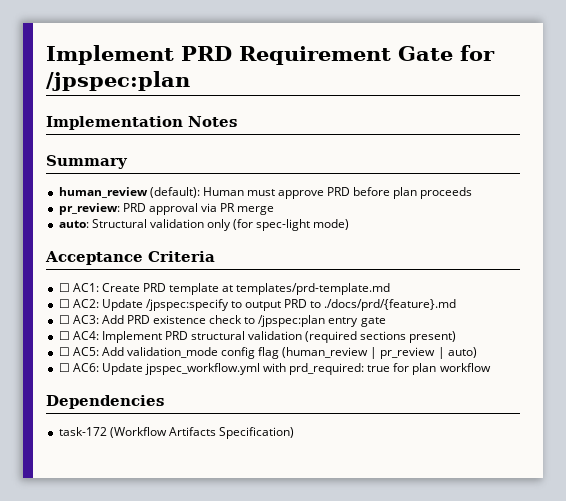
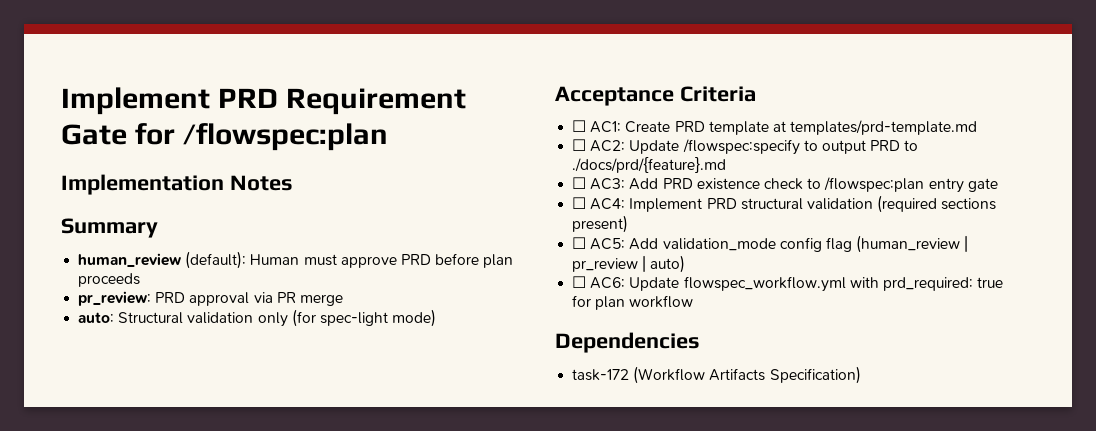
- Implement PRD Requirement Gate for /jpspec:plan
+ Implement PRD Requirement Gate for /flowspec:plan
- ☐ AC2: Update /jpspec:specify to output PRD to ./docs/prd/{feature}.md
+ ☐ AC2: Update /flowspec:specify to output PRD to ./docs/prd/{feature}.md
- ☐ AC3: Add PRD existence check to /jpspec:plan entry gate
+ ☐ AC3: Add PRD existence check to /flowspec:plan entry gate
- ☐ AC6: Update jpspec_workflow.yml with prd_required: true for plan workflow
+ ☐ AC6: Update flowspec_workflow.yml with prd_required: true for plan workflow

